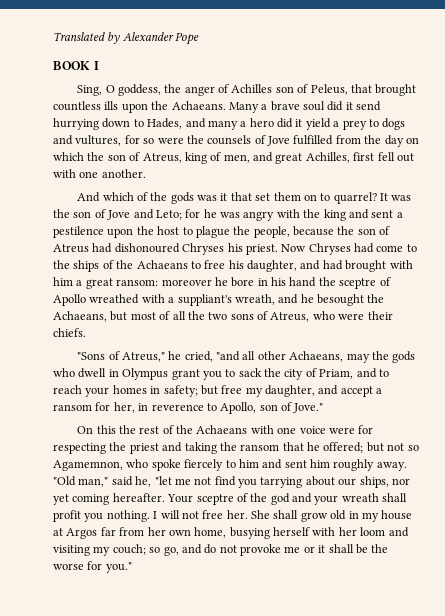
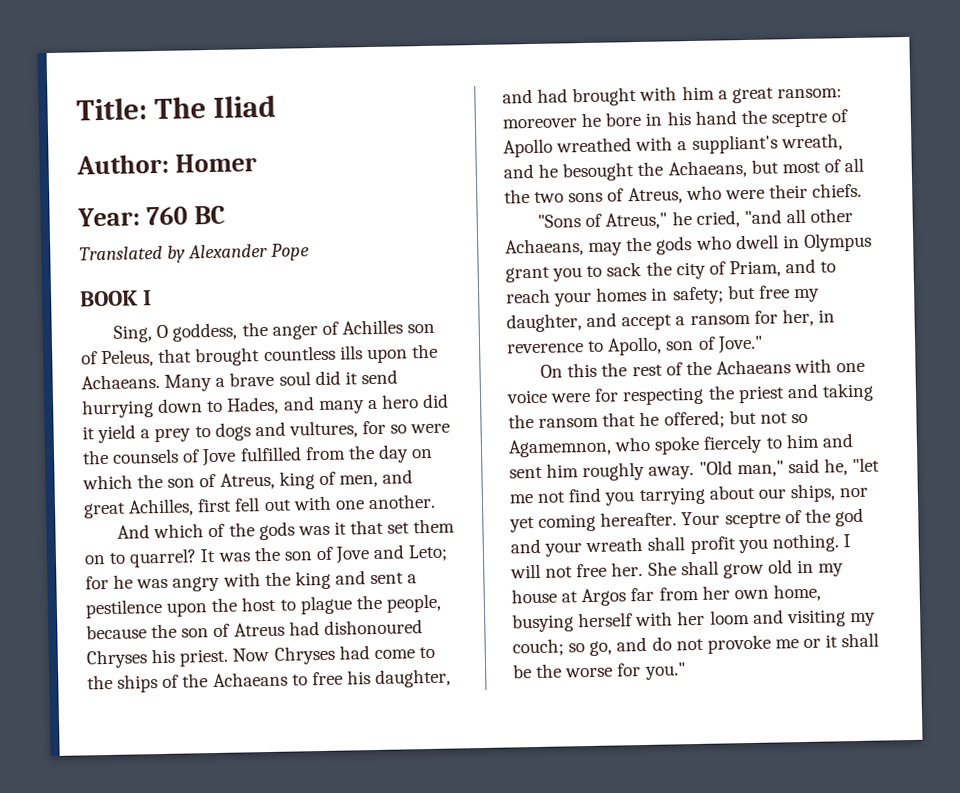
+ Title: The Iliad
+ Author: Homer
+ Year: 760 BC

